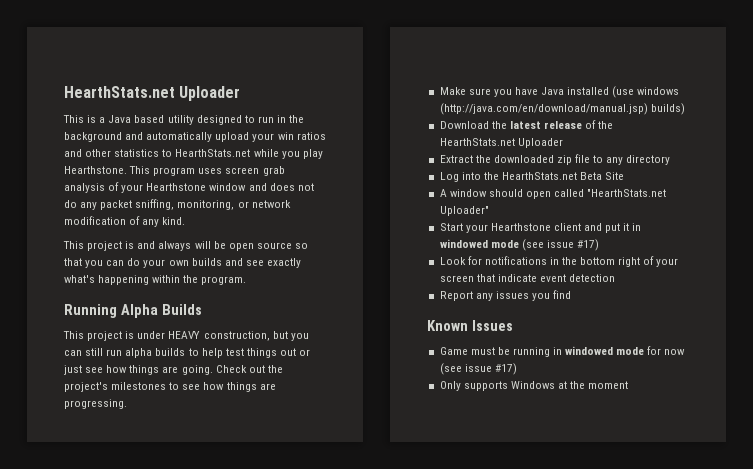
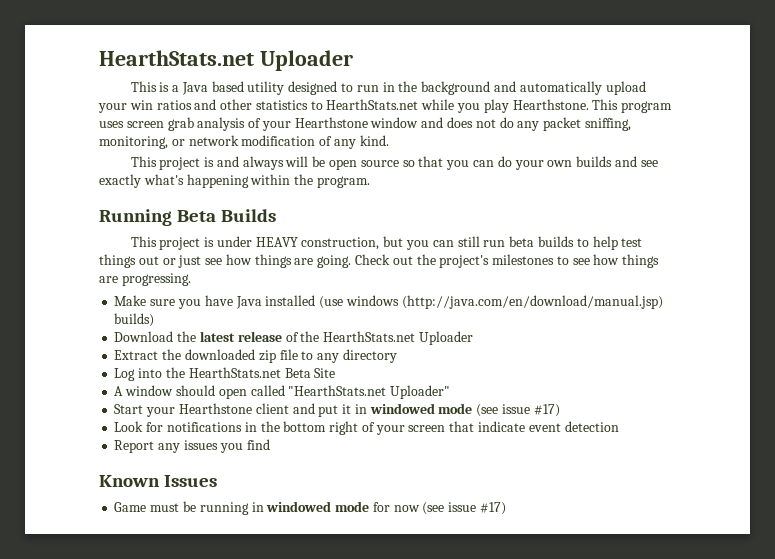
- Running Alpha Builds
+ Running Beta Builds
- This project is under HEAVY construction, but you can still run alpha builds to help test things out or just see how things are going.
+ This project is under HEAVY construction, but you can still run beta builds to help test things out or just see how things are going.
- Only supports Windows at the moment

